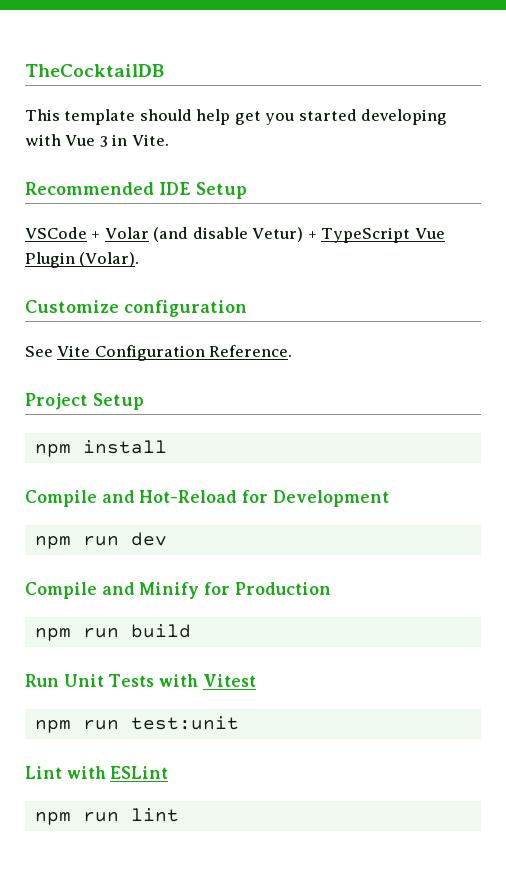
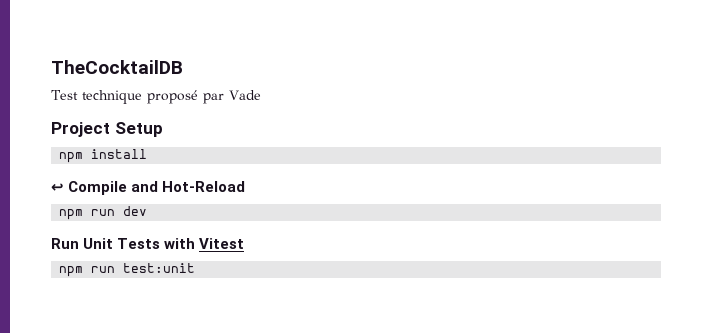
- This template should help get you started developing with Vue 3 in Vite.
- Recommended IDE Setup
- VSCode + Volar (and disable Vetur) + TypeScript Vue Plugin (Volar).
- Customize configuration
- See Vite Configuration Reference.
+ Test technique proposé par Vade
- Compile and Hot-Reload for Development
+ ↩ Compile and Hot-Reload
- Compile and Minify for Production
- npm run build
- Lint with ESLint
- npm run lint

